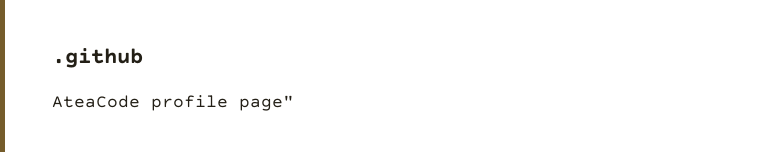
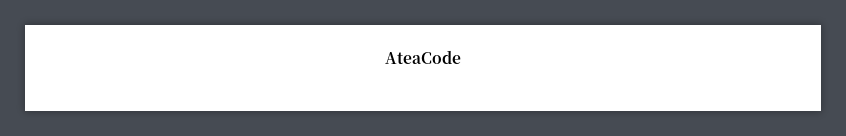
- .github
- AteaCode profile page"
+ AteaCode

